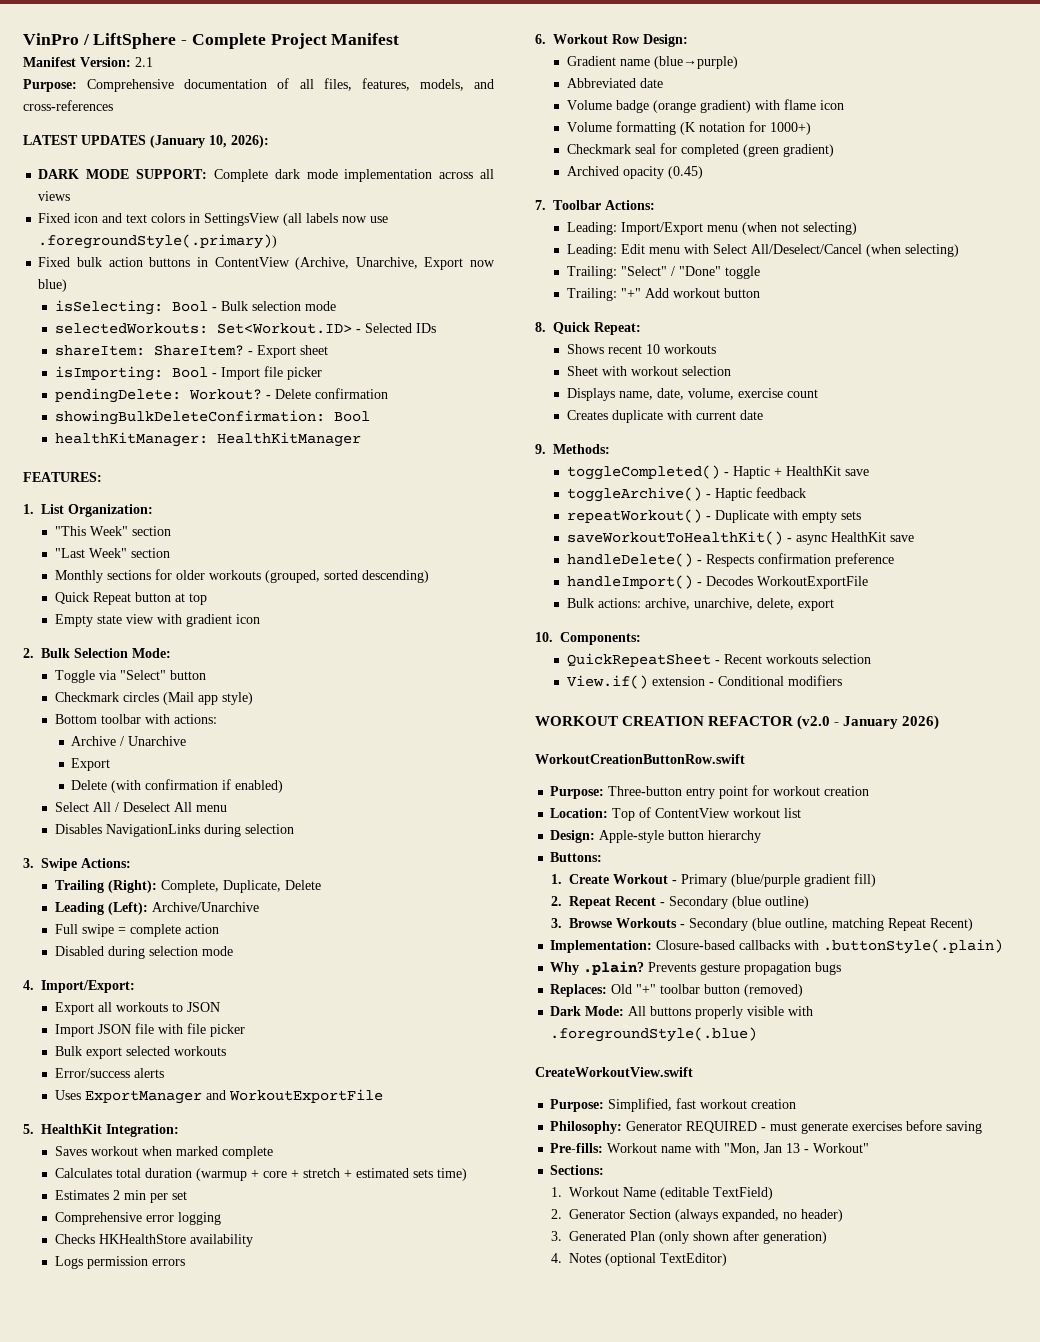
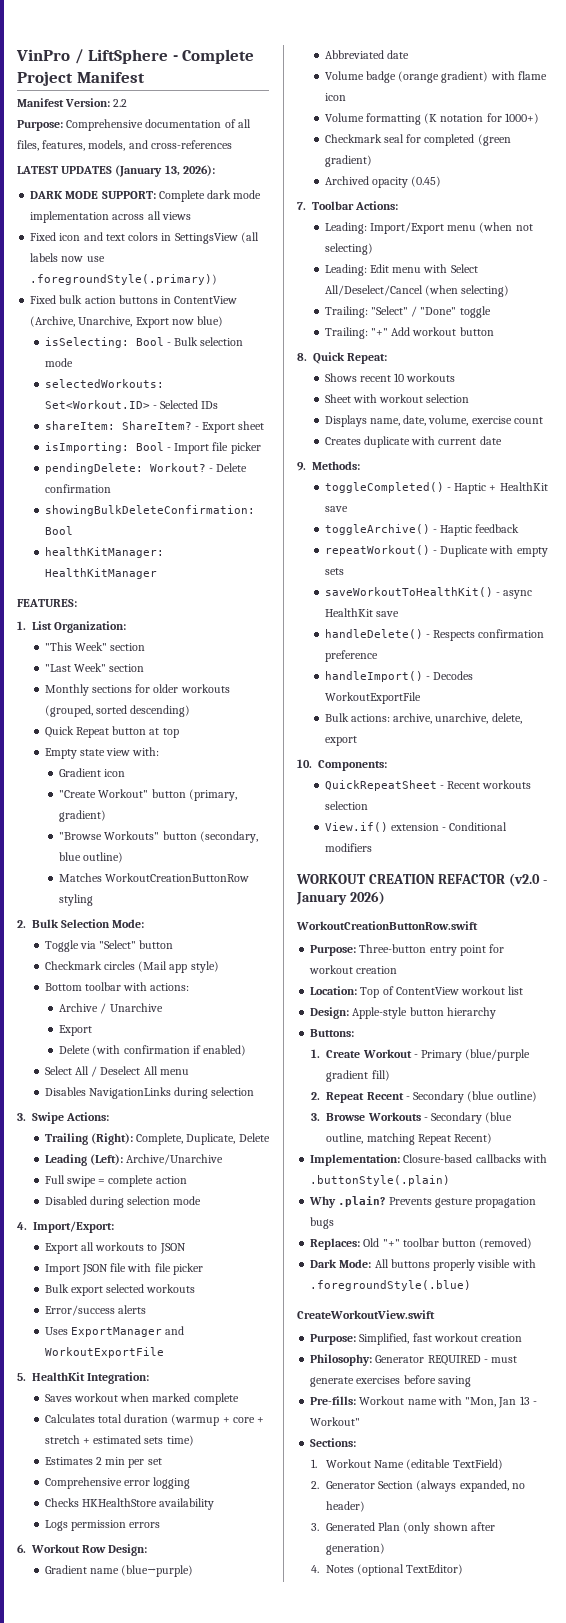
- Manifest Version: 2.1
+ Manifest Version: 2.2
- LATEST UPDATES (January 10, 2026):
+ LATEST UPDATES (January 13, 2026):
- Empty state view with gradient icon
+ Empty state view with:
+ Gradient icon
+ "Create Workout" button (primary, gradient)
+ "Browse Workouts" button (secondary, blue outline)
+ Matches WorkoutCreationButtonRow styling

